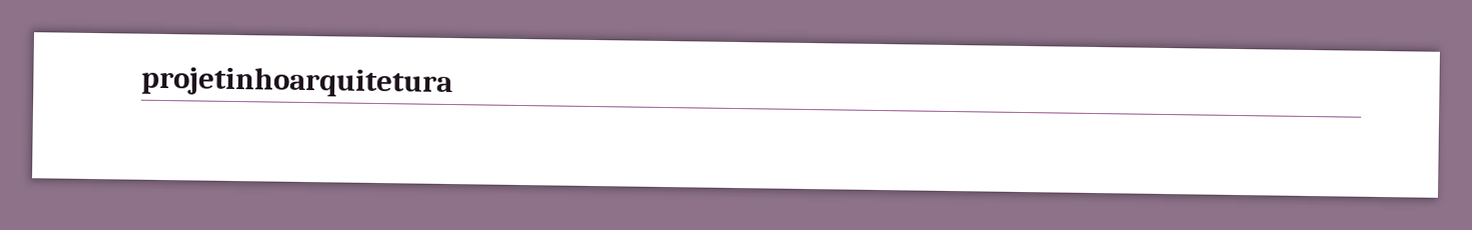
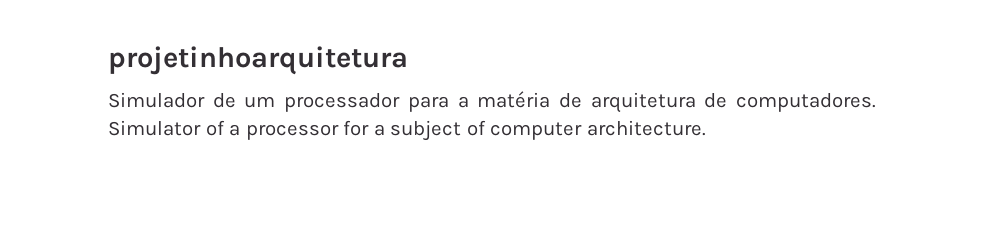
+ Simulador de um processador para a matéria de arquitetura de computadores. Simulator of a processor for a subject of computer architecture.

